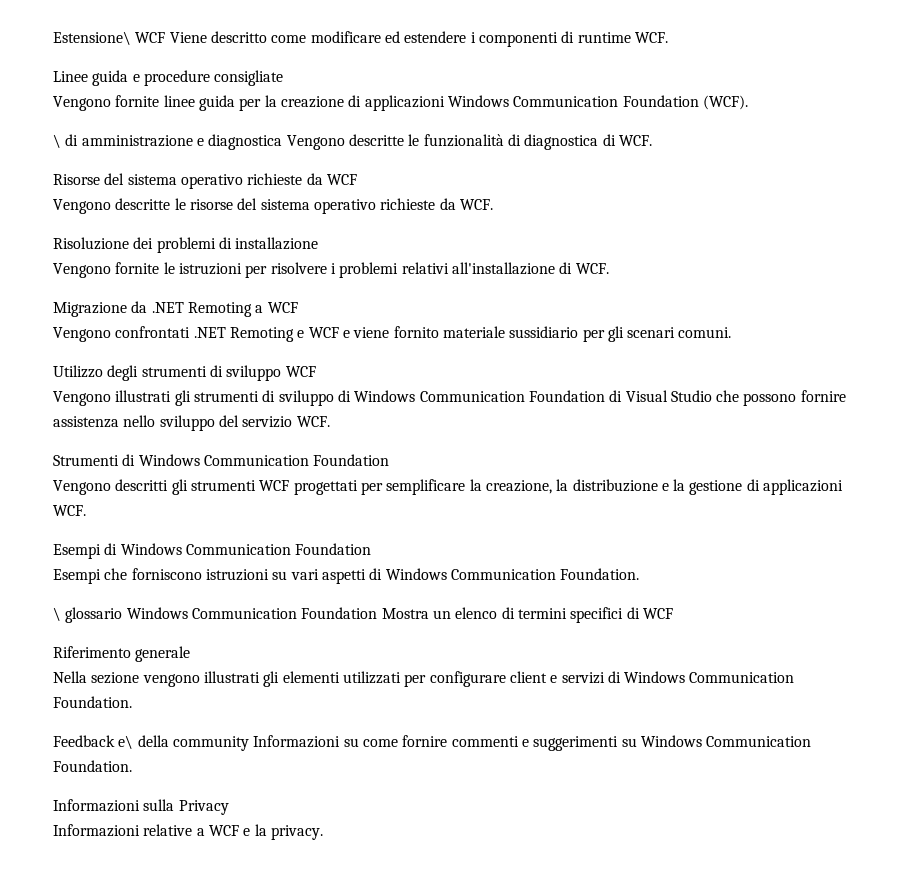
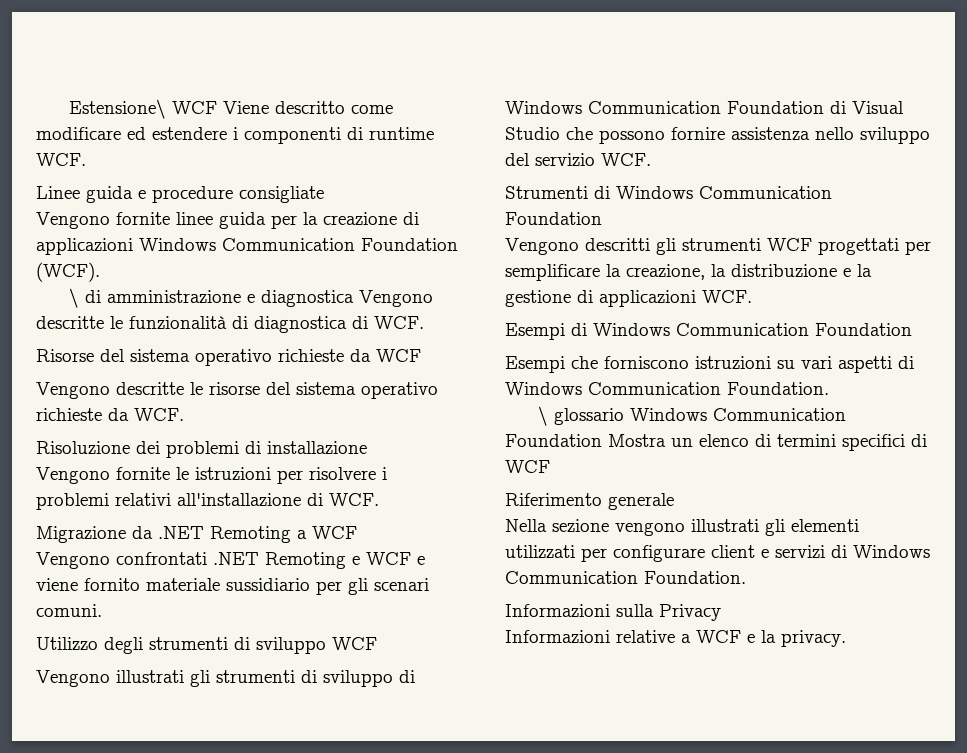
- Feedback e\ della community Informazioni su come fornire commenti e suggerimenti su Windows Communication Foundation.

